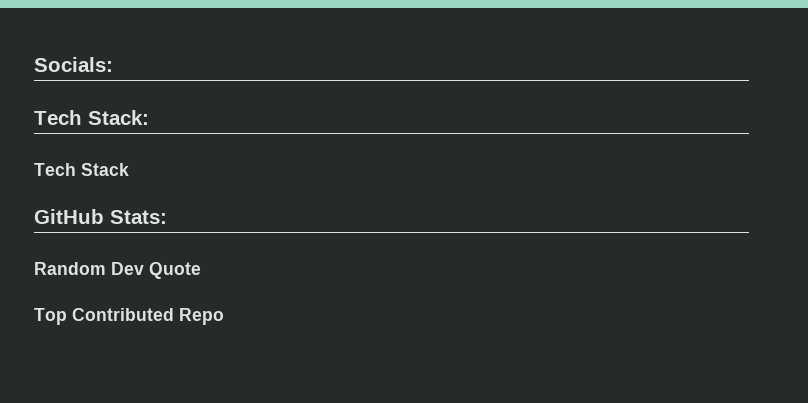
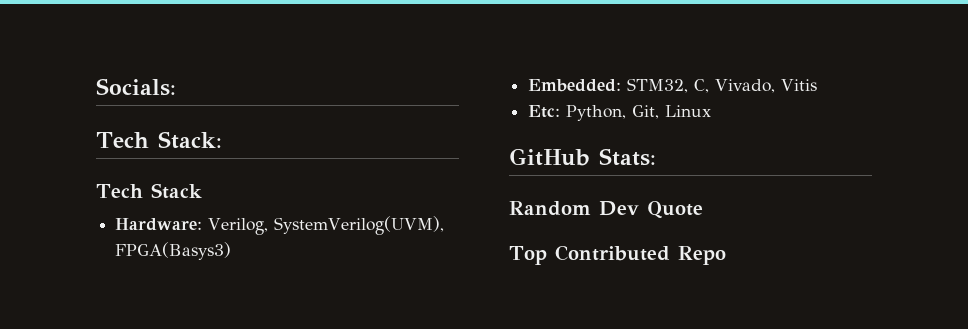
+ Hardware: Verilog, SystemVerilog(UVM), FPGA(Basys3)
+ Embedded: STM32, C, Vivado, Vitis
+ Etc: Python, Git, Linux

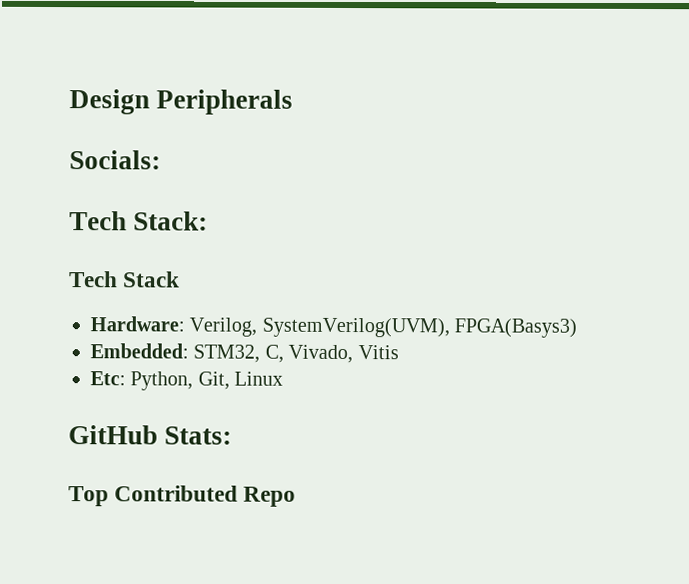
+ Design Peripherals
- Random Dev Quote

